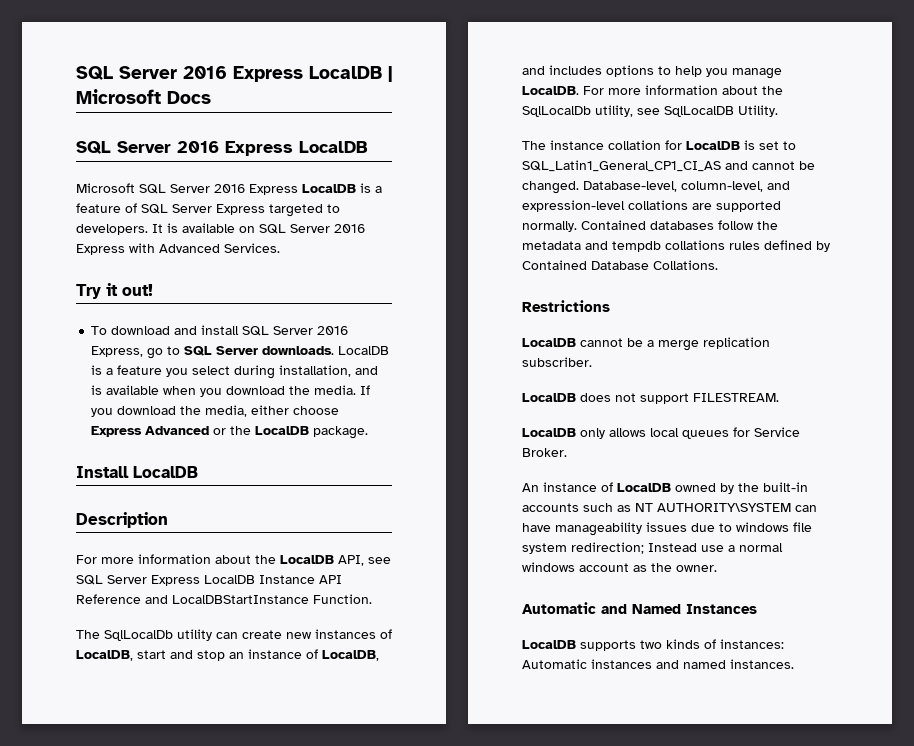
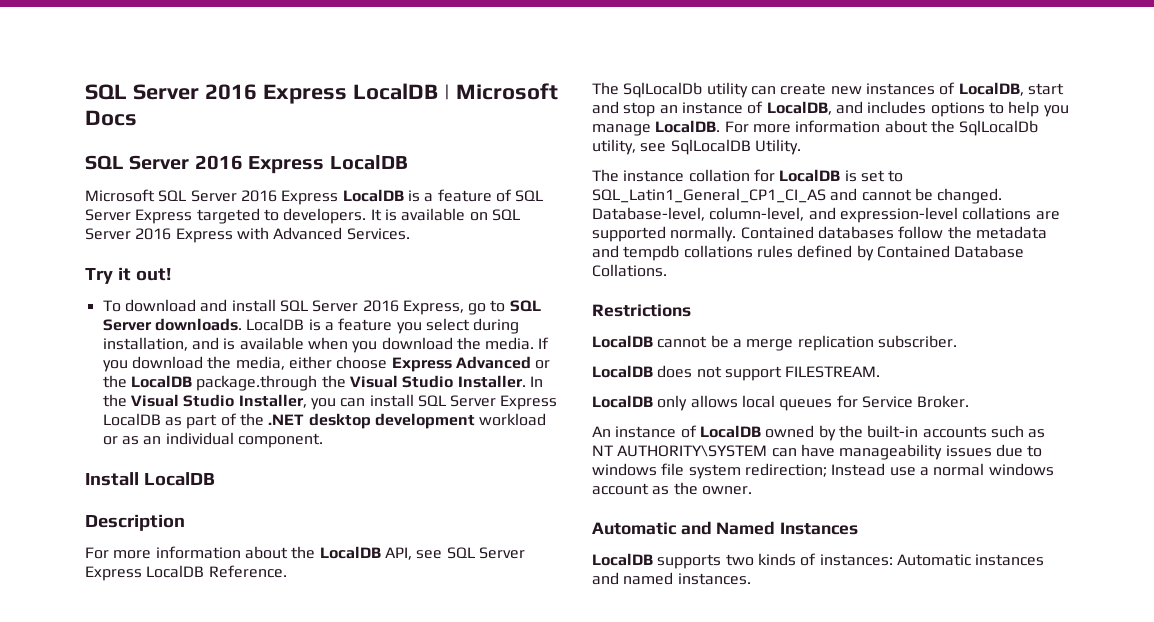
- If you download the media, either choose Express Advanced or the LocalDB package.
+ If you download the media, either choose Express Advanced or the LocalDB package.through the Visual Studio Installer. In the Visual Studio Installer, you can install SQL Server Express LocalDB as part of the .NET desktop development workload or as an individual component.
- For more information about the LocalDB API, see SQL Server Express LocalDB Instance API Reference and LocalDBStartInstance Function.
+ For more information about the LocalDB API, see SQL Server Express LocalDB Reference.

